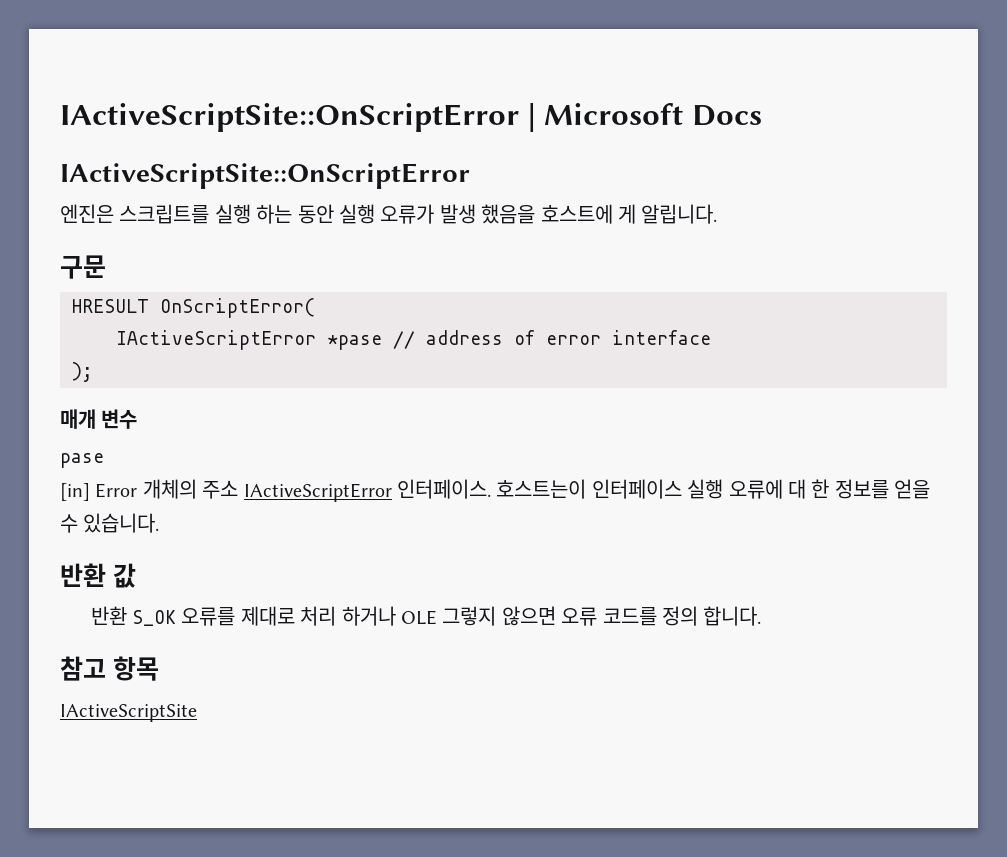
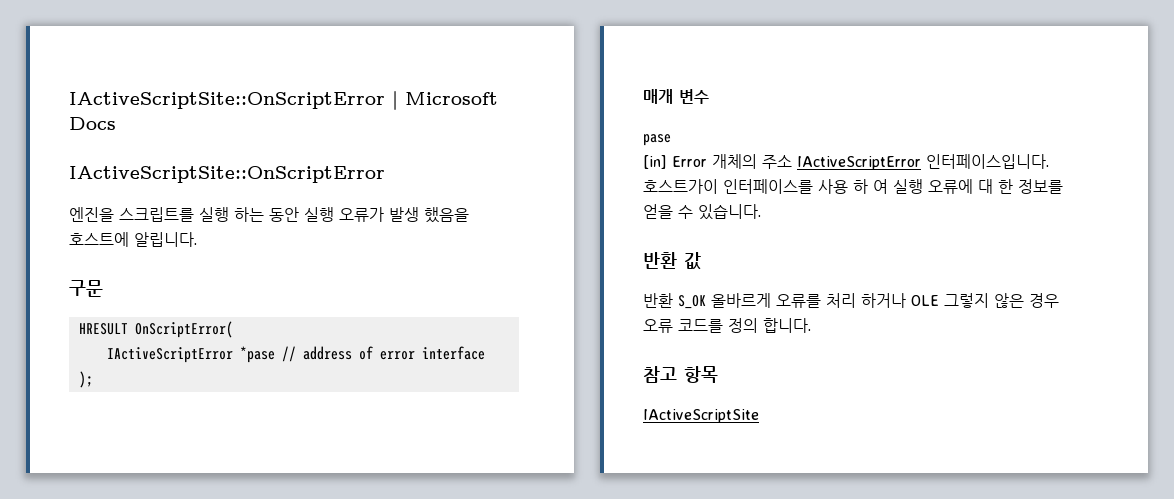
- 엔진은 스크립트를 실행 하는 동안 실행 오류가 발생 했음을 호스트에 게 알립니다.
+ 엔진을 스크립트를 실행 하는 동안 실행 오류가 발생 했음을 호스트에 알립니다.
- [in] Error 개체의 주소 IActiveScriptError 인터페이스. 호스트는이 인터페이스 실행 오류에 대 한 정보를 얻을 수 있습니다.
+ [in] Error 개체의 주소 IActiveScriptError 인터페이스입니다. 호스트가이 인터페이스를 사용 하 여 실행 오류에 대 한 정보를 얻을 수 있습니다.
- 반환 S_OK 오류를 제대로 처리 하거나 OLE 그렇지 않으면 오류 코드를 정의 합니다.
+ 반환 S_OK 올바르게 오류를 처리 하거나 OLE 그렇지 않은 경우 오류 코드를 정의 합니다.

